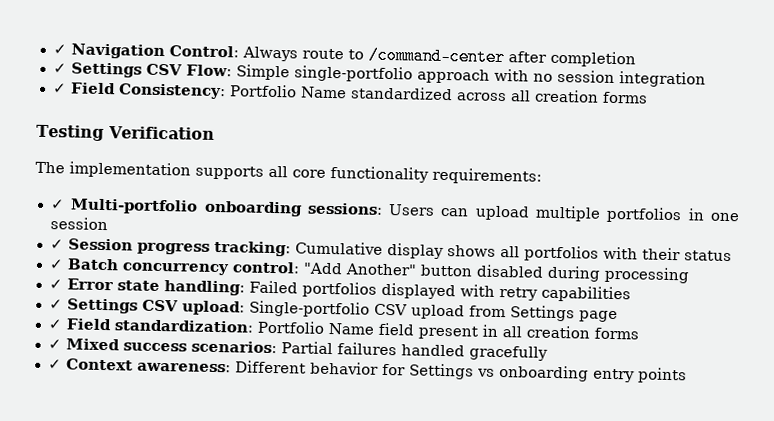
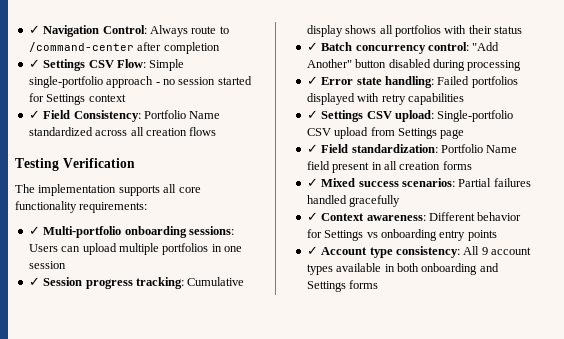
- ✓ Settings CSV Flow: Simple single-portfolio approach with no session integration
+ ✓ Settings CSV Flow: Simple single-portfolio approach - no session started for Settings context
- ✓ Field Consistency: Portfolio Name standardized across all creation forms
+ ✓ Field Consistency: Portfolio Name standardized across all creation flows
+ ✓ Account type consistency: All 9 account types available in both onboarding and Settings forms

